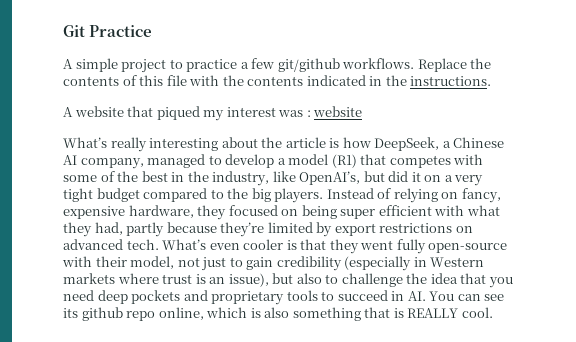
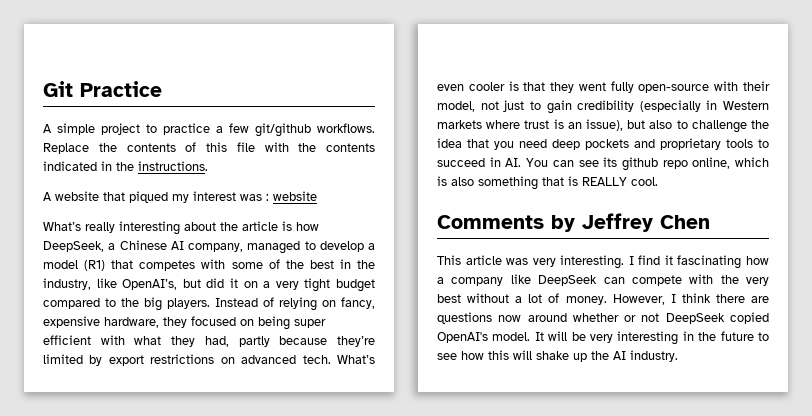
+ Comments by Jeffrey Chen
+ This article was very interesting. I find it fascinating how a company like DeepSeek can compete with the very best without a lot of money. However, I think there are questions now around whether or not DeepSeek copied OpenAI's model. It will be very interesting in the future to see how this will shake up the AI industry.

